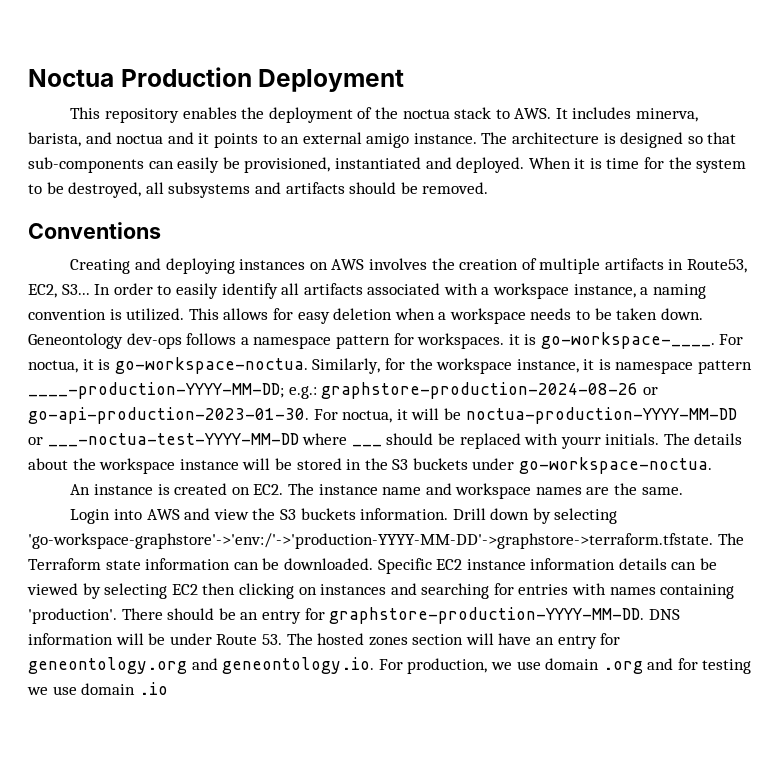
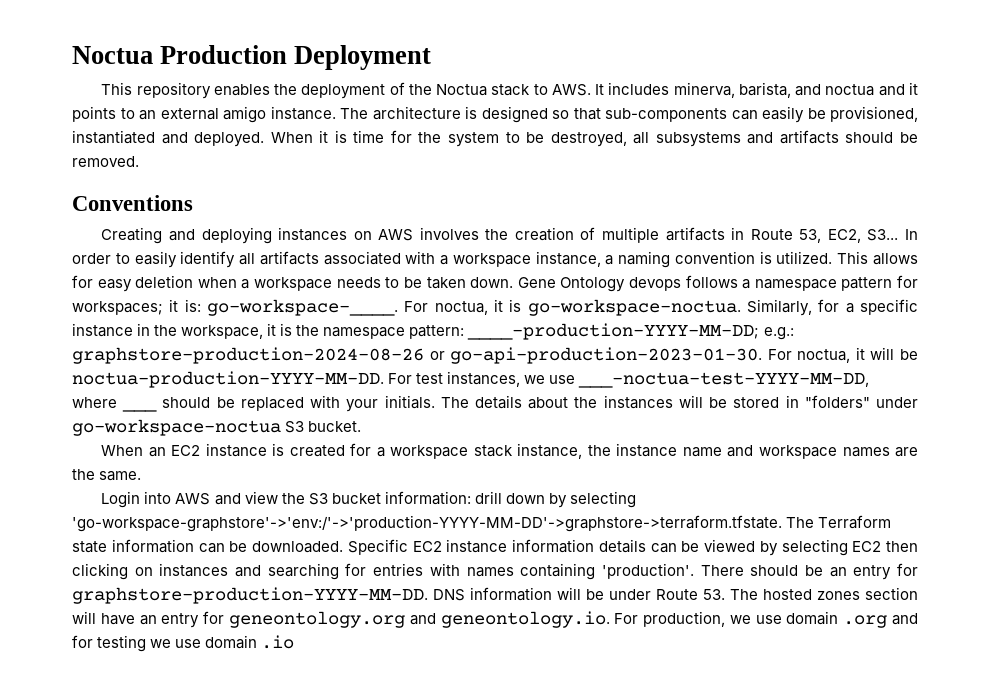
- This repository enables the deployment of the noctua stack to AWS. It includes minerva, barista, and noctua and it points to an external amigo instance.
+ This repository enables the deployment of the Noctua stack to AWS. It includes minerva, barista, and noctua and it points to an external amigo instance.
- Creating and deploying instances on AWS involves the creation of multiple artifacts in Route53, EC2, S3...
+ Creating and deploying instances on AWS involves the creation of multiple artifacts in Route 53, EC2, S3...
- Geneontology dev-ops follows a namespace pattern for workspaces. it is go-workspace-____.
+ Gene Ontology devops follows a namespace pattern for workspaces; it is: go-workspace-____.
- Similarly, for the workspace instance, it is namespace pattern ____-production-YYYY-MM-DD; e.g.: graphstore-production-2024-08-26 or go-api-production-2023-01-30.
+ Similarly, for a specific instance in the workspace, it is the namespace pattern: ____-production-YYYY-MM-DD; e.g.: graphstore-production-2024-08-26 or go-api-production-2023-01-30.
- For noctua, it will be noctua-production-YYYY-MM-DD or ___-noctua-test-YYYY-MM-DD where ___ should be replaced with yourr initials.
+ For noctua, it will be noctua-production-YYYY-MM-DD. For test instances, we use ___-noctua-test-YYYY-MM-DD, where ___ should be replaced with your initials.
- The details about the workspace instance will be stored in the S3 buckets under go-workspace-noctua.
- An instance is created on EC2. The instance name and workspace names are the same.
+ The details about the instances will be stored in "folders" under go-workspace-noctua S3 bucket.
+ When an EC2 instance is created for a workspace stack instance, the instance name and workspace names are the same.
- Login into AWS and view the S3 buckets information. Drill down by selecting 'go-workspace-graphstore'->'env:/'->'production-YYYY-MM-DD'->graphstore->terraform.tfstate. The Terraform state information can be downloaded.
+ Login into AWS and view the S3 bucket information: drill down by selecting 'go-workspace-graphstore'->'env:/'->'production-YYYY-MM-DD'->graphstore->terraform.tfstate. The Terraform state information can be downloaded.

